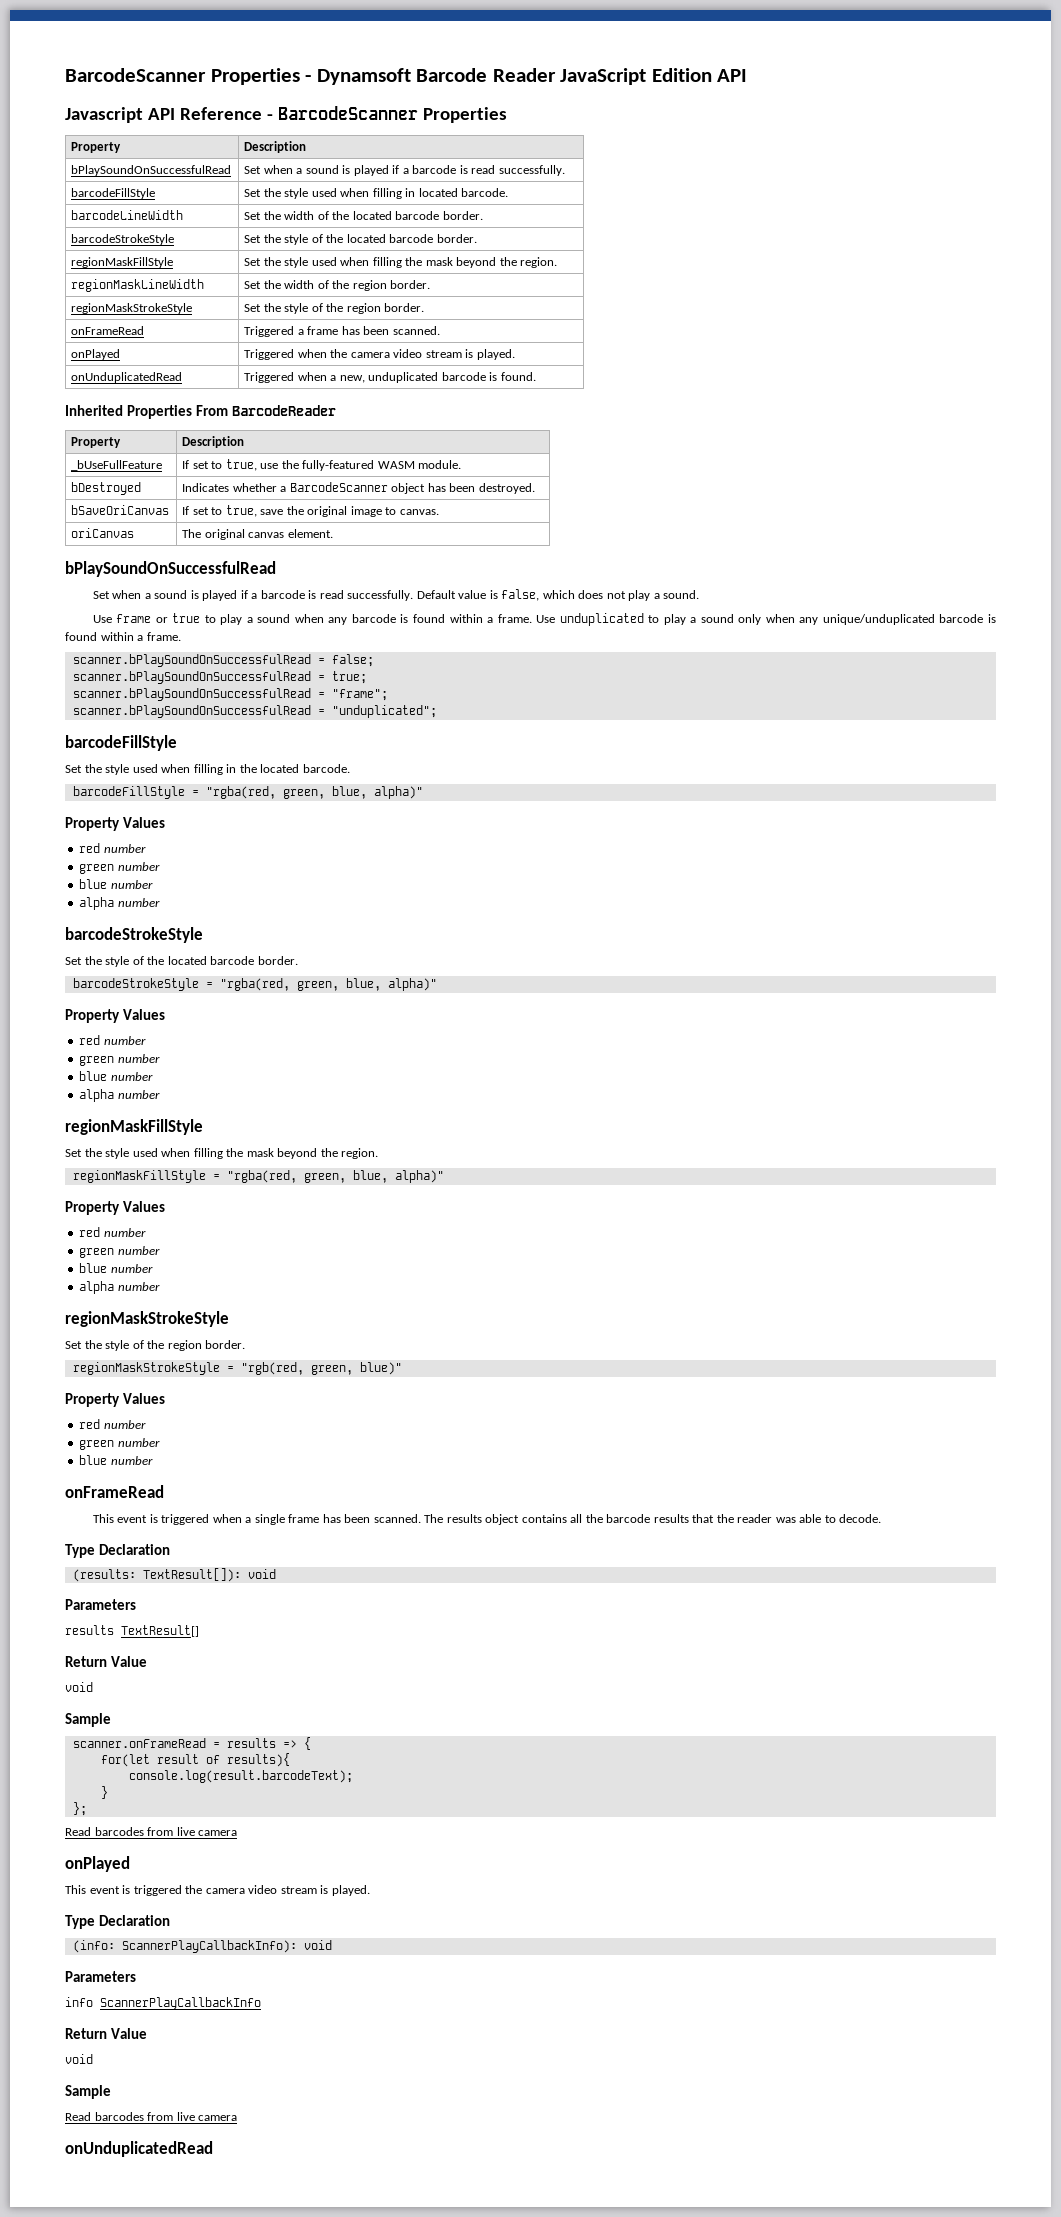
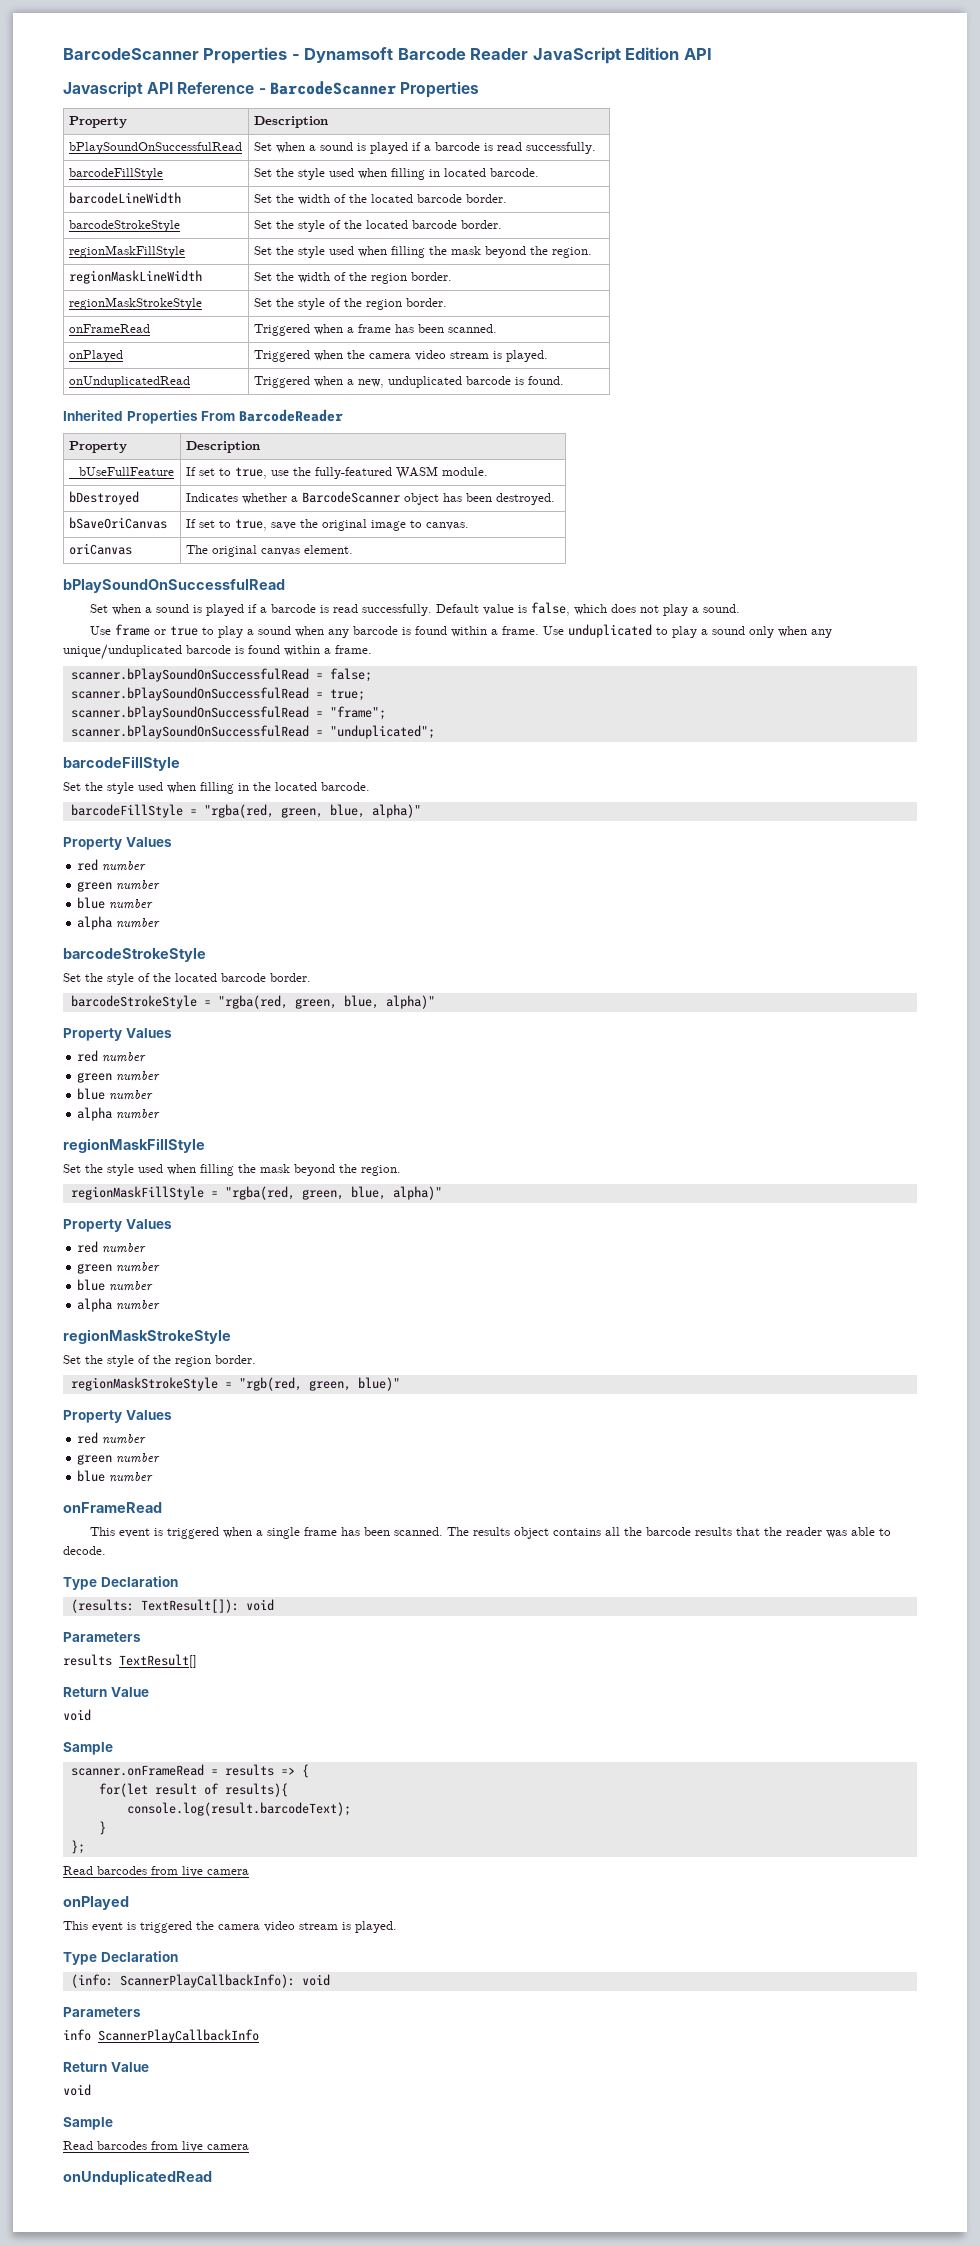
- onFrameRead | Triggered a frame has been scanned.
+ onFrameRead | Triggered when a frame has been scanned.

